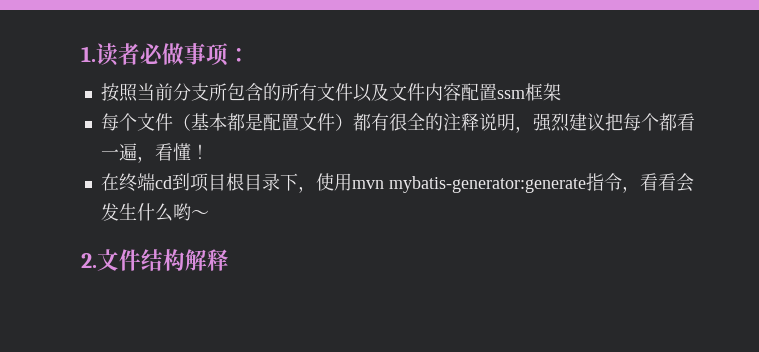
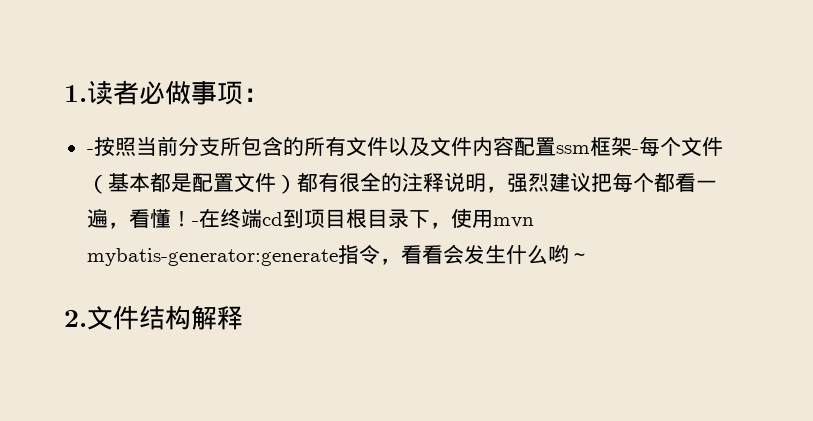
- 按照当前分支所包含的所有文件以及文件内容配置ssm框架
- 每个文件（基本都是配置文件）都有很全的注释说明，强烈建议把每个都看一遍，看懂！
- 在终端cd到项目根目录下，使用mvn mybatis-generator:generate指令，看看会发生什么哟～
+ -按照当前分支所包含的所有文件以及文件内容配置ssm框架-每个文件（基本都是配置文件）都有很全的注释说明，强烈建议把每个都看一遍，看懂！-在终端cd到项目根目录下，使用mvn mybatis-generator:generate指令，看看会发生什么哟～

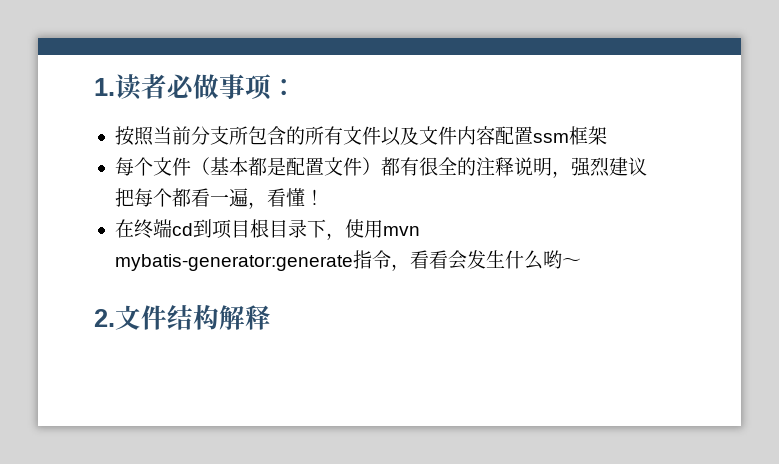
- -按照当前分支所包含的所有文件以及文件内容配置ssm框架-每个文件（基本都是配置文件）都有很全的注释说明，强烈建议把每个都看一遍，看懂！-在终端cd到项目根目录下，使用mvn mybatis-generator:generate指令，看看会发生什么哟～
+ 按照当前分支所包含的所有文件以及文件内容配置ssm框架
+ 每个文件（基本都是配置文件）都有很全的注释说明，强烈建议把每个都看一遍，看懂！
+ 在终端cd到项目根目录下，使用mvn mybatis-generator:generate指令，看看会发生什么哟～

